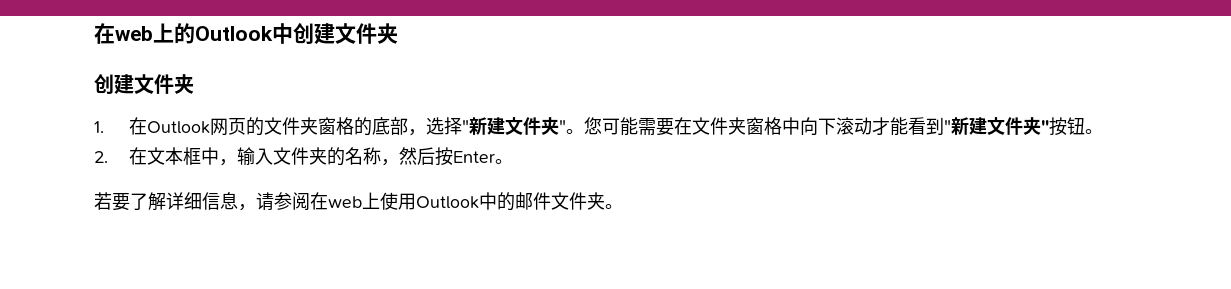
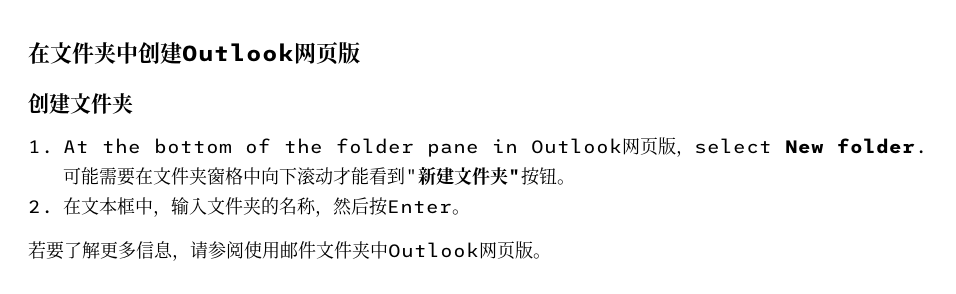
- 在web上的Outlook中创建文件夹
+ 在文件夹中创建Outlook网页版
  创建文件夹
- 1.在Outlook网页的文件夹窗格的底部，选择"新建文件夹"。您可能需要在文件夹窗格中向下滚动才能看到"新建文件夹"按钮。
+ 1. At the bottom of the folder pane in Outlook网页版，select New folder.可能需要在文件夹窗格中向下滚动才能看到"新建文件夹"按钮。
- 若要了解详细信息，请参阅在web上使用Outlook中的邮件文件夹。
+ 若要了解更多信息，请参阅使用邮件文件夹中Outlook网页版。

